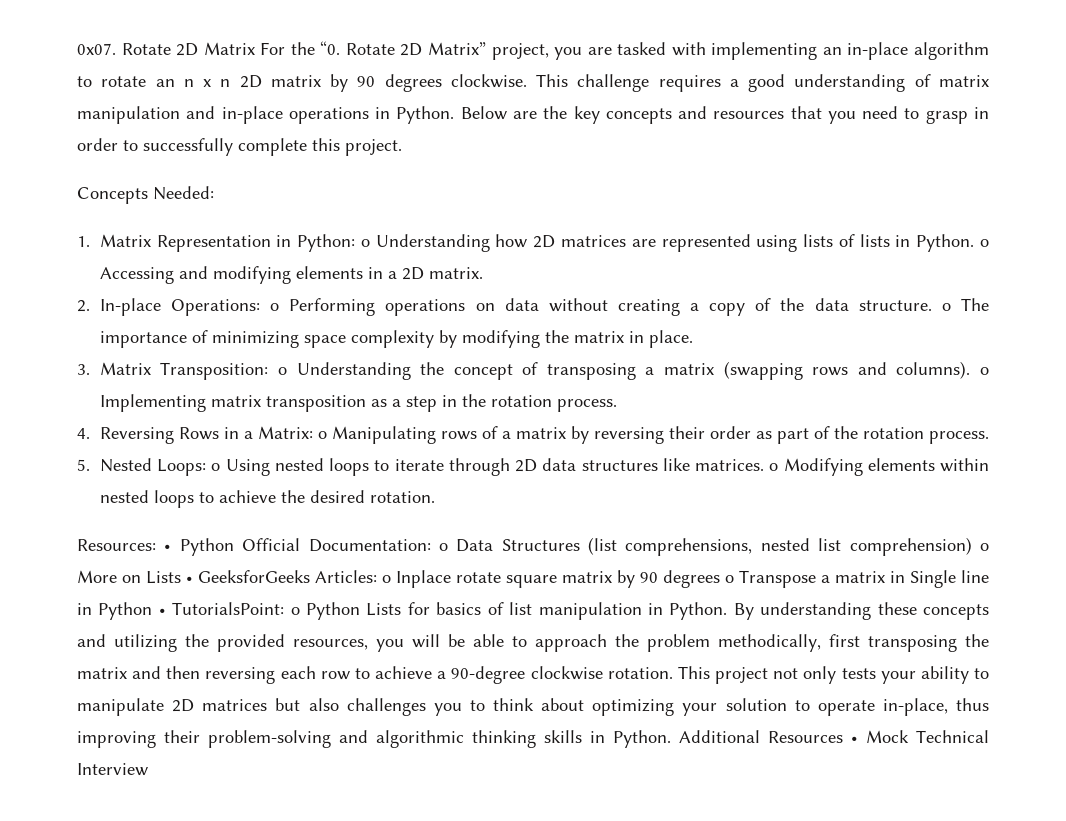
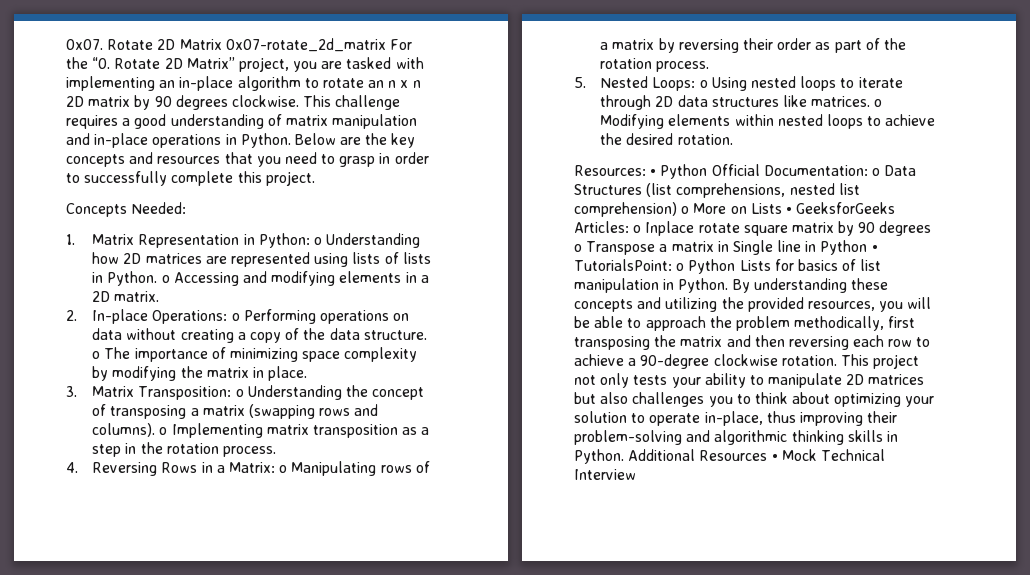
- Rotate 2D Matrix For the “0. Rotate 2D Matrix” project, you are tasked with implementing an in-place algorithm to rotate an n x n 2D matrix by 90 degrees clockwise.
+ Rotate 2D Matrix 0x07-rotate_2d_matrix For the “0. Rotate 2D Matrix” project, you are tasked with implementing an in-place algorithm to rotate an n x n 2D matrix by 90 degrees clockwise.

